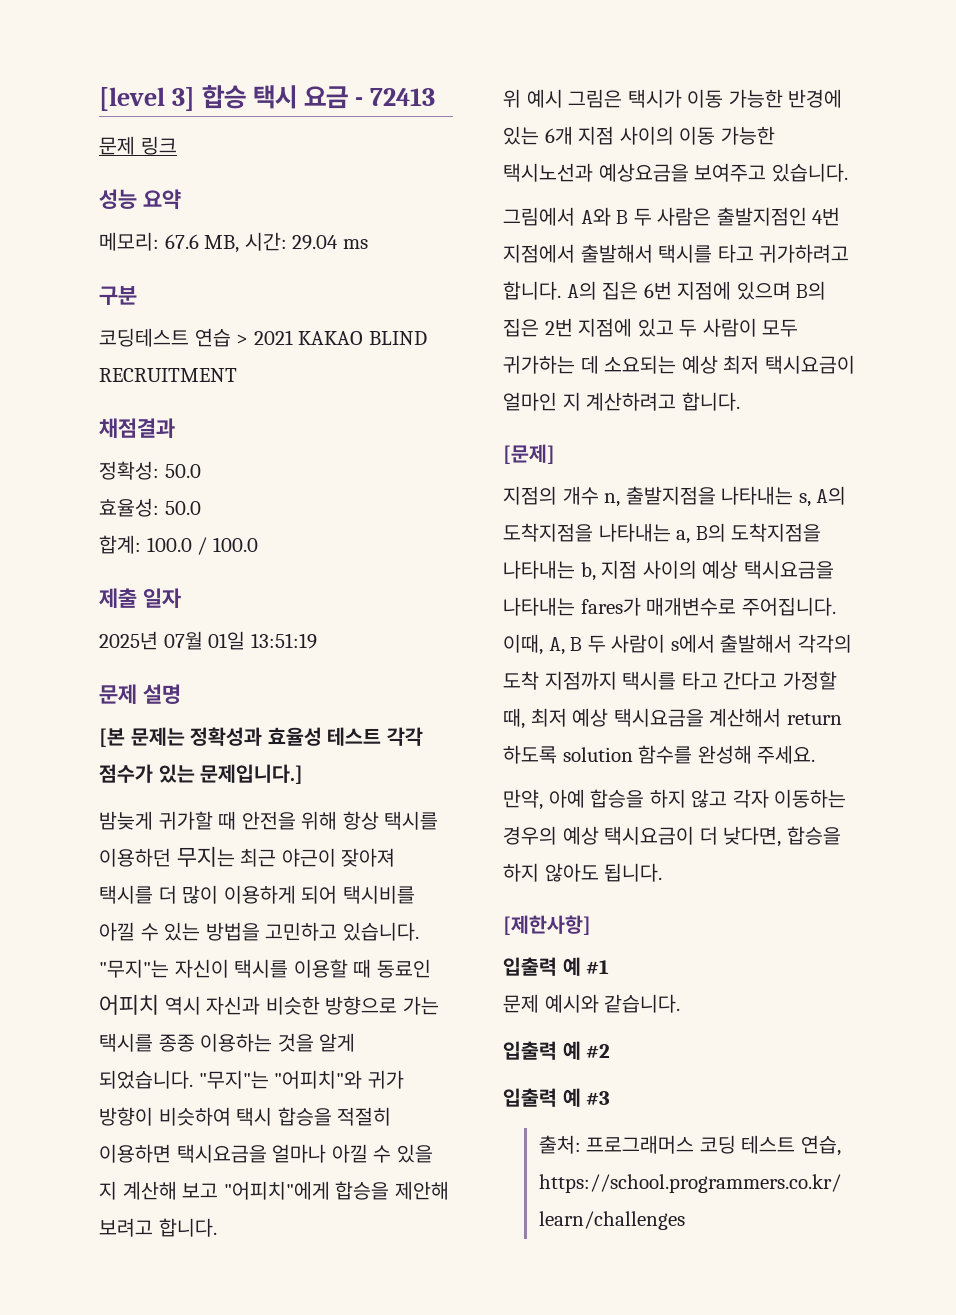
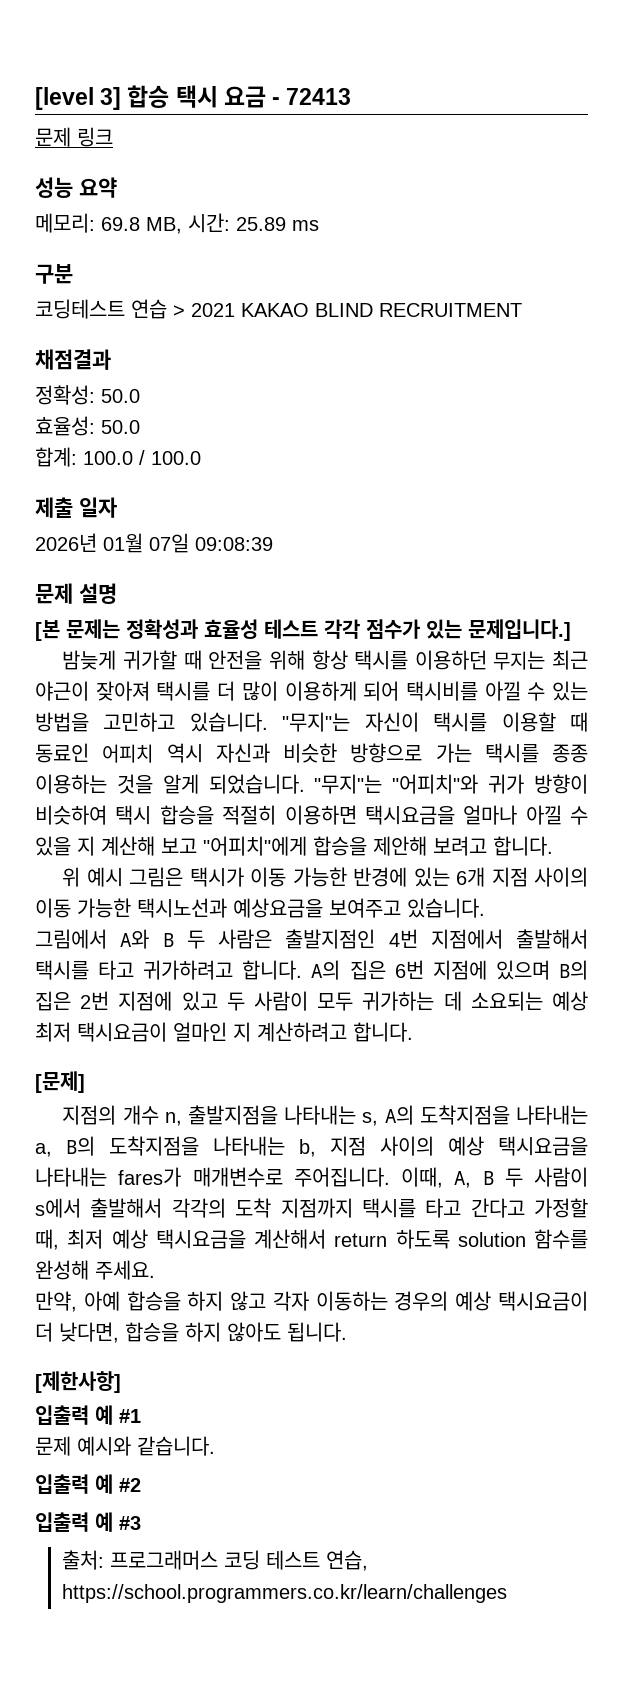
- 메모리: 67.6 MB, 시간: 29.04 ms
+ 메모리: 69.8 MB, 시간: 25.89 ms
- 2025년 07월 01일 13:51:19
+ 2026년 01월 07일 09:08:39

